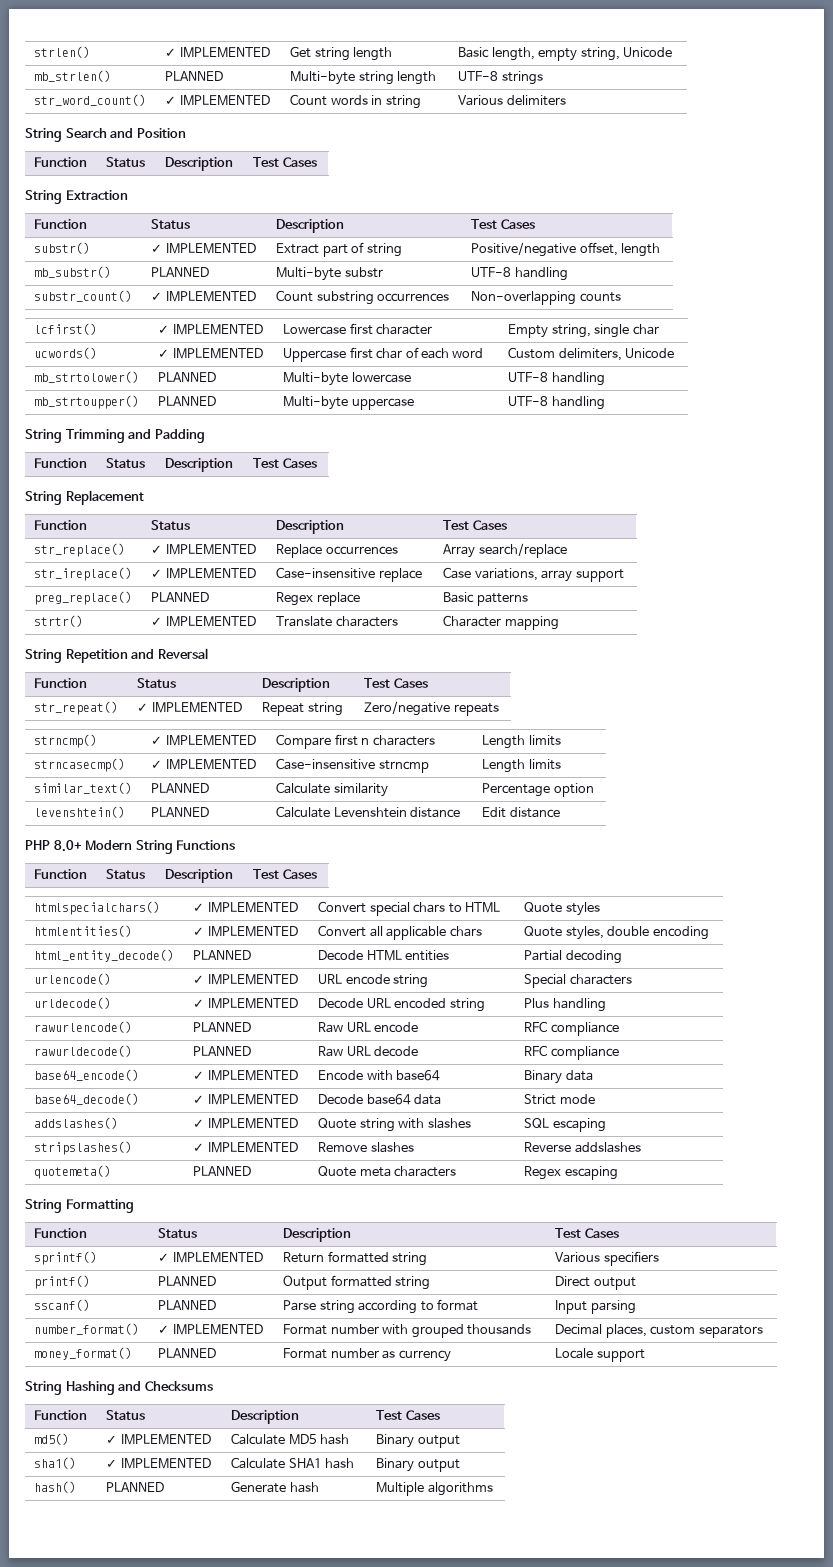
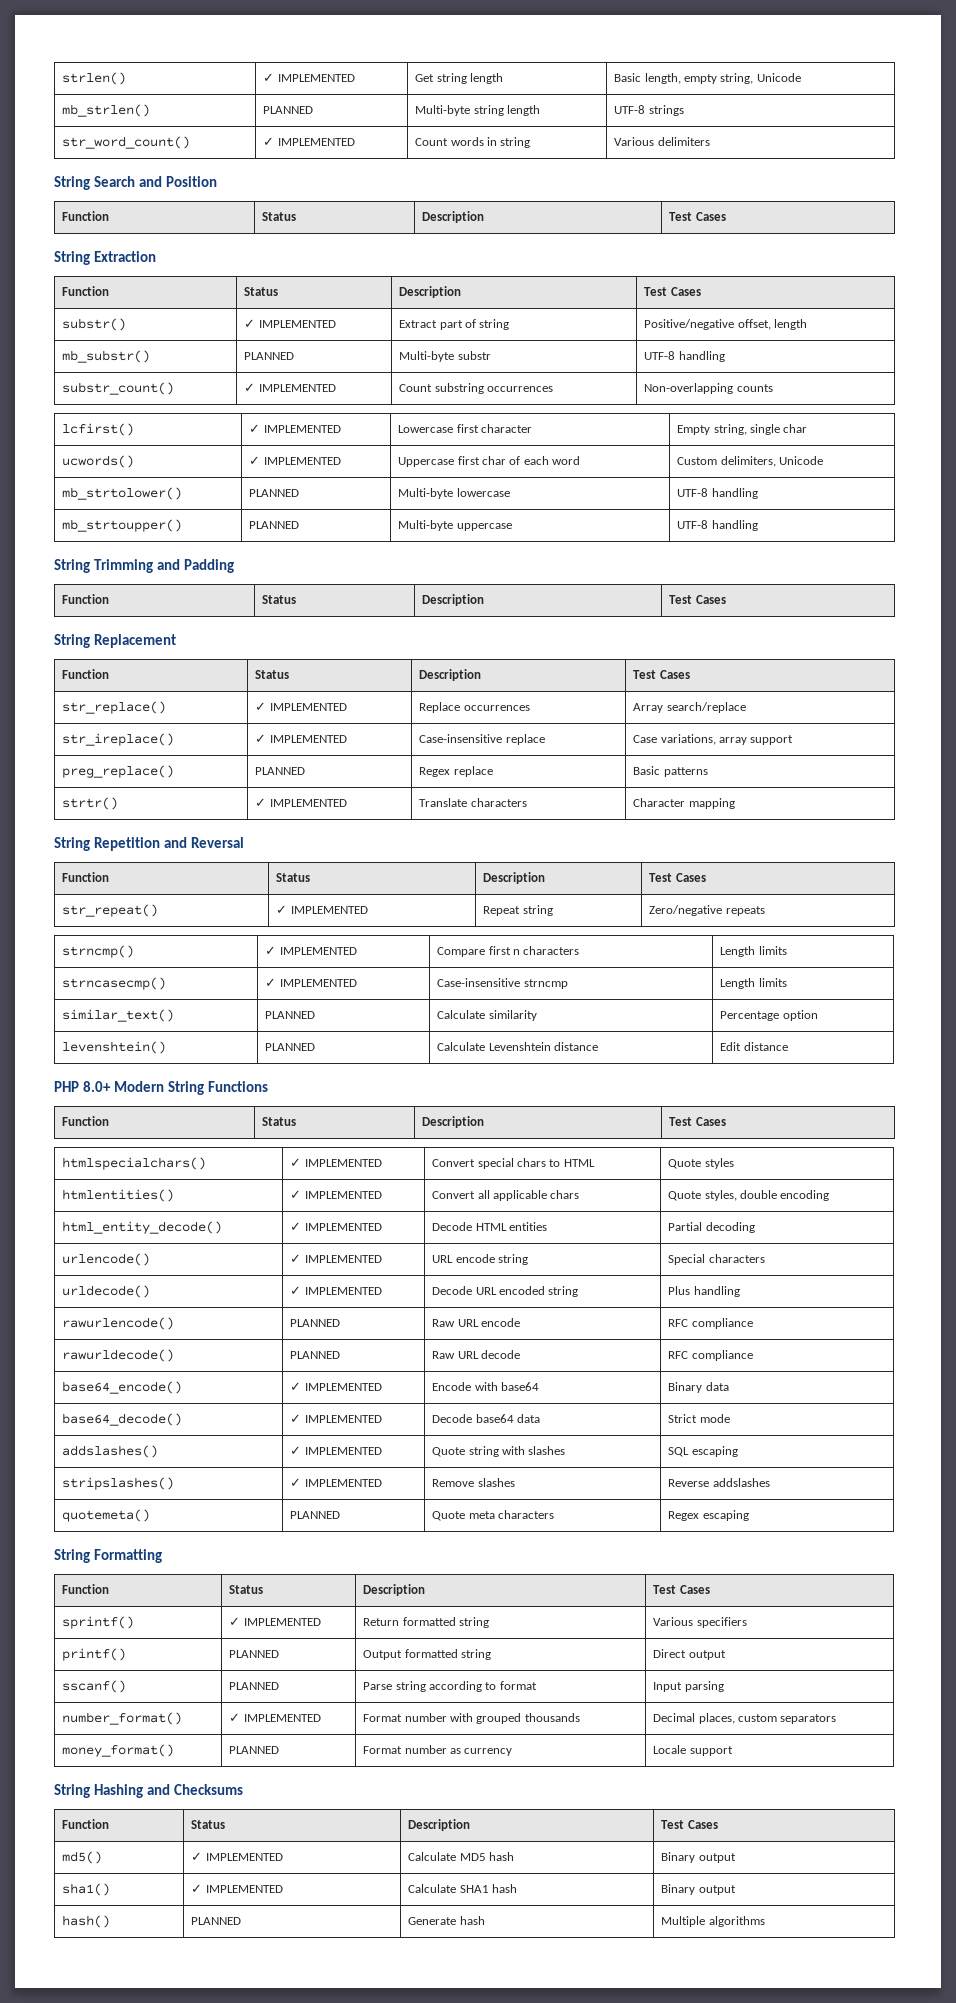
- html_entity_decode() | PLANNED | Decode HTML entities | Partial decoding
+ html_entity_decode() | ✓ IMPLEMENTED | Decode HTML entities | Partial decoding

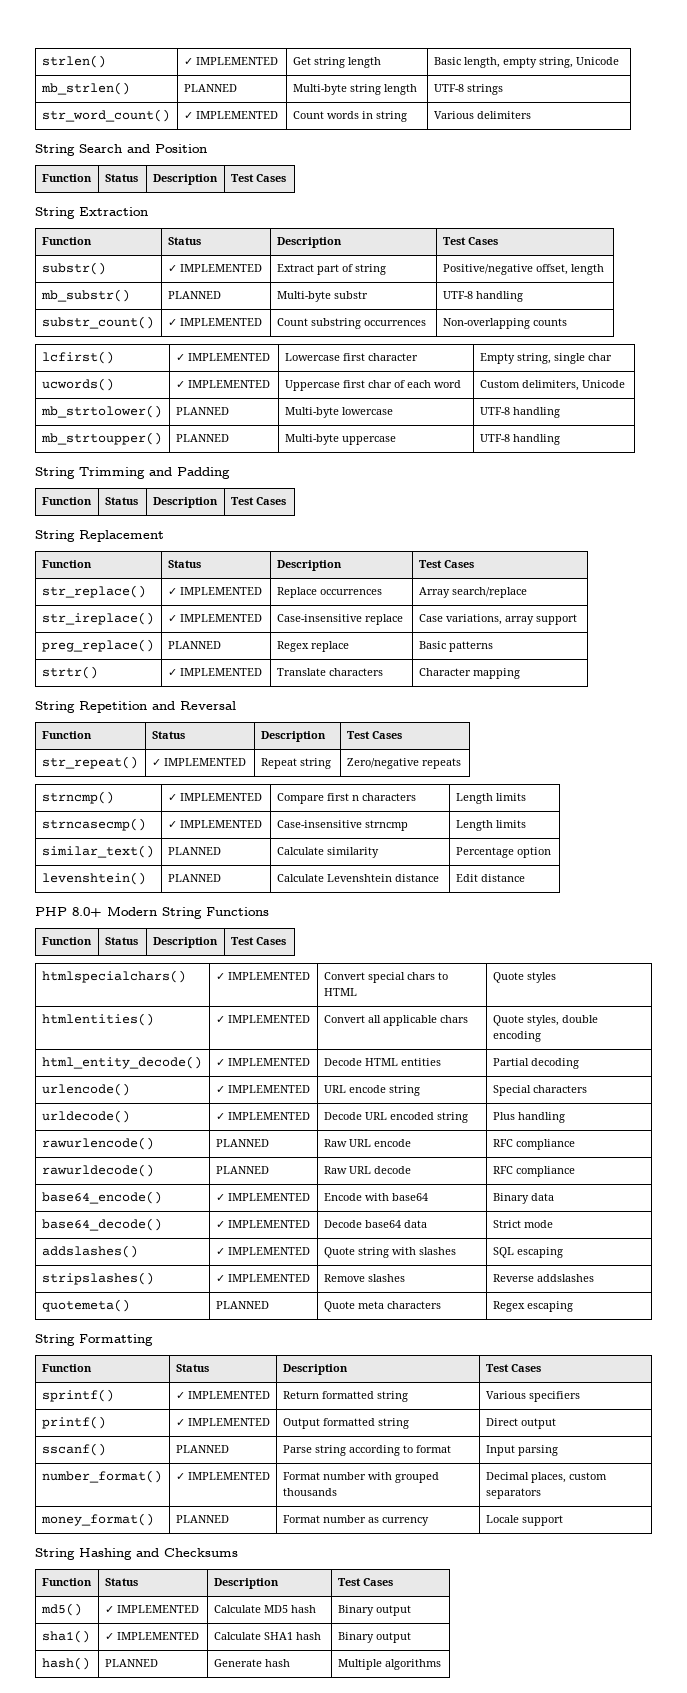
- printf() | PLANNED | Output formatted string | Direct output
+ printf() | ✓ IMPLEMENTED | Output formatted string | Direct output

